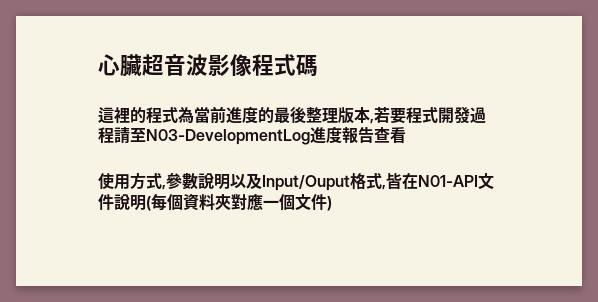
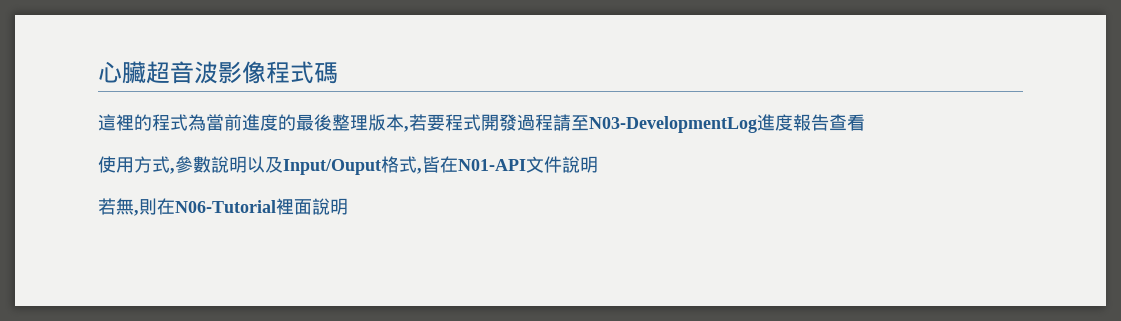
- 使用方式,參數說明以及Input/Ouput格式,皆在N01-API文件說明(每個資料夾對應一個文件)
+ 使用方式,參數說明以及Input/Ouput格式,皆在N01-API文件說明
+ 若無,則在N06-Tutorial裡面說明

